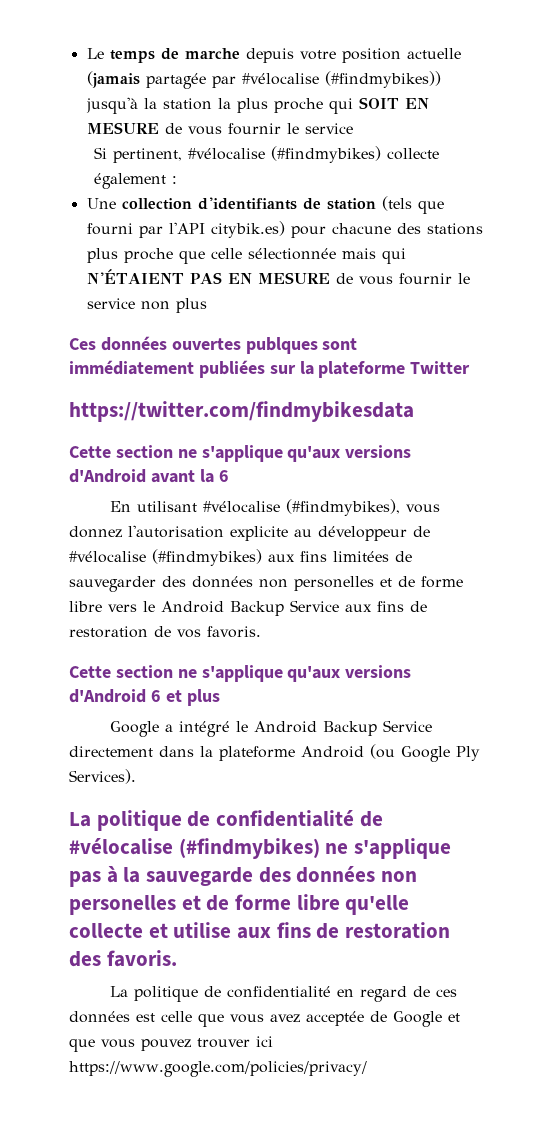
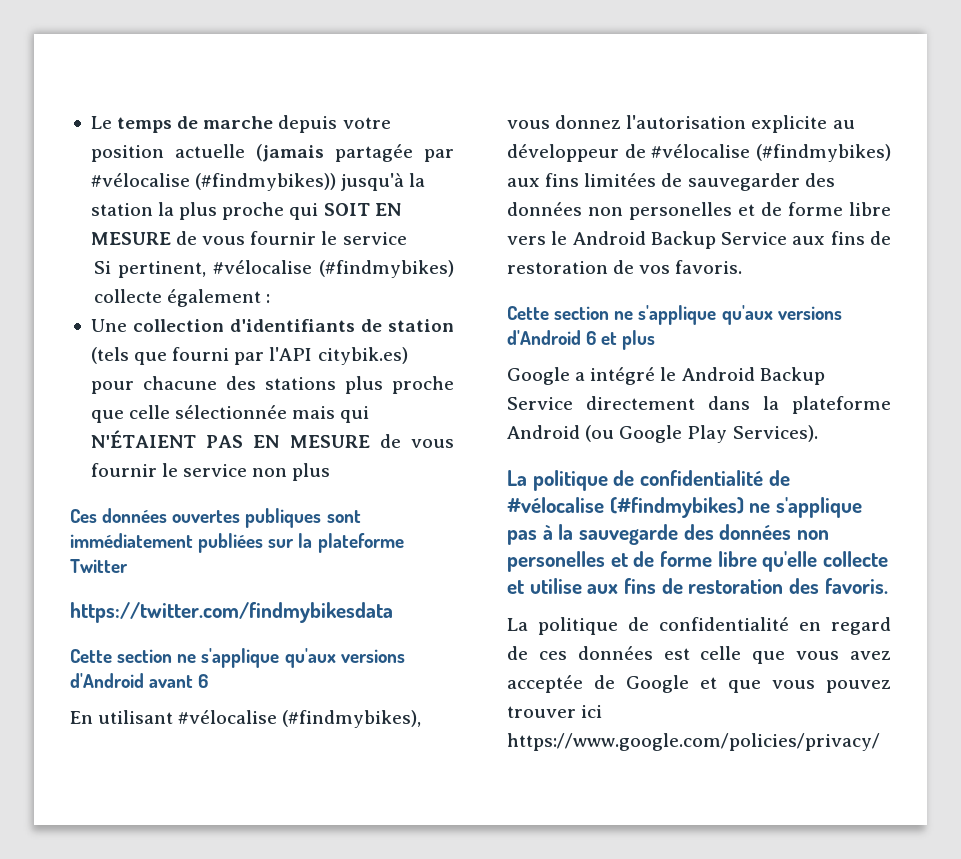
- Ces données ouvertes publques sont immédiatement publiées sur la plateforme Twitter
+ Ces données ouvertes publiques sont immédiatement publiées sur la plateforme Twitter
- Cette section ne s'applique qu'aux versions d'Android avant la 6
+ Cette section ne s'applique qu'aux versions d'Android avant 6
- Google a intégré le Android Backup Service directement dans la plateforme Android (ou Google Ply Services).
+ Google a intégré le Android Backup Service directement dans la plateforme Android (ou Google Play Services).

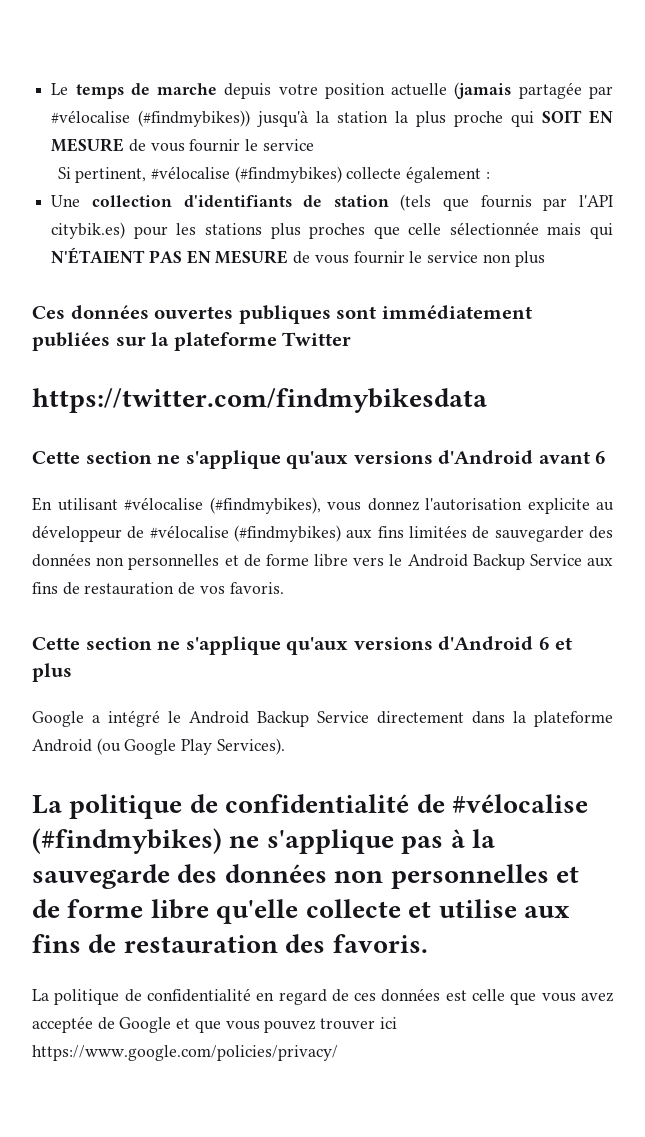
- Une collection d'identifiants de station (tels que fourni par l'API citybik.es) pour chacune des stations plus proche que celle sélectionnée mais qui N'ÉTAIENT PAS EN MESURE de vous fournir le service non plus
+ Une collection d'identifiants de station (tels que fournis par l'API citybik.es) pour les stations plus proches que celle sélectionnée mais qui N'ÉTAIENT PAS EN MESURE de vous fournir le service non plus
- En utilisant #vélocalise (#findmybikes), vous donnez l'autorisation explicite au développeur de #vélocalise (#findmybikes) aux fins limitées de sauvegarder des données non personelles et de forme libre vers le Android Backup Service aux fins de restoration de vos favoris.
+ En utilisant #vélocalise (#findmybikes), vous donnez l'autorisation explicite au développeur de #vélocalise (#findmybikes) aux fins limitées de sauvegarder des données non personnelles et de forme libre vers le Android Backup Service aux fins de restauration de vos favoris.
- La politique de confidentialité de #vélocalise (#findmybikes) ne s'applique pas à la sauvegarde des données non personelles et de forme libre qu'elle collecte et utilise aux fins de restoration des favoris.
+ La politique de confidentialité de #vélocalise (#findmybikes) ne s'applique pas à la sauvegarde des données non personnelles et de forme libre qu'elle collecte et utilise aux fins de restauration des favoris.

